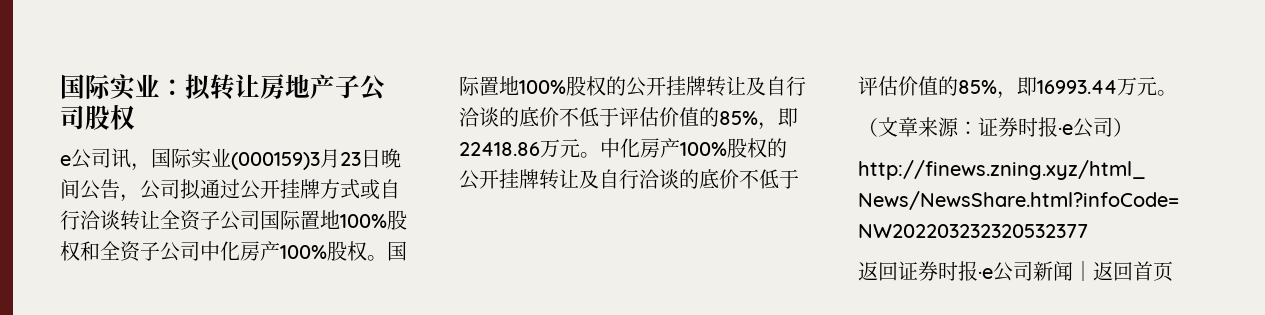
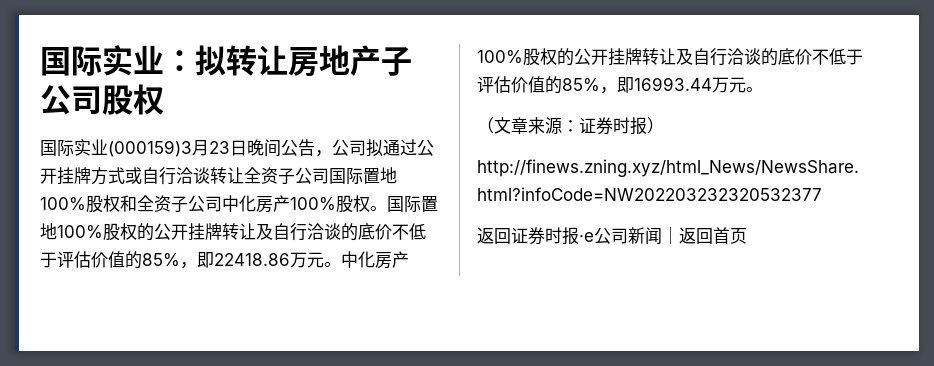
- e公司讯，国际实业(000159)3月23日晚间公告，公司拟通过公开挂牌方式或自行洽谈转让全资子公司国际置地100%股权和全资子公司中化房产100%股权。
+ 国际实业(000159)3月23日晚间公告，公司拟通过公开挂牌方式或自行洽谈转让全资子公司国际置地100%股权和全资子公司中化房产100%股权。
- （文章来源：证券时报·e公司）
+ （文章来源：证券时报）

